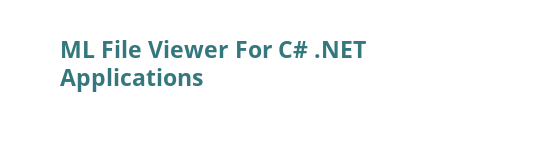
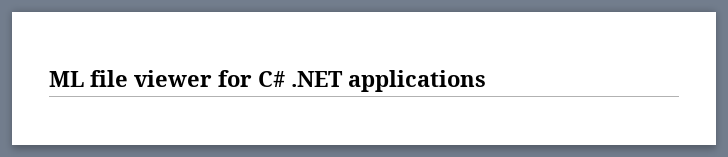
- ML File Viewer For C# .NET Applications
+ ML file viewer for C# .NET applications

